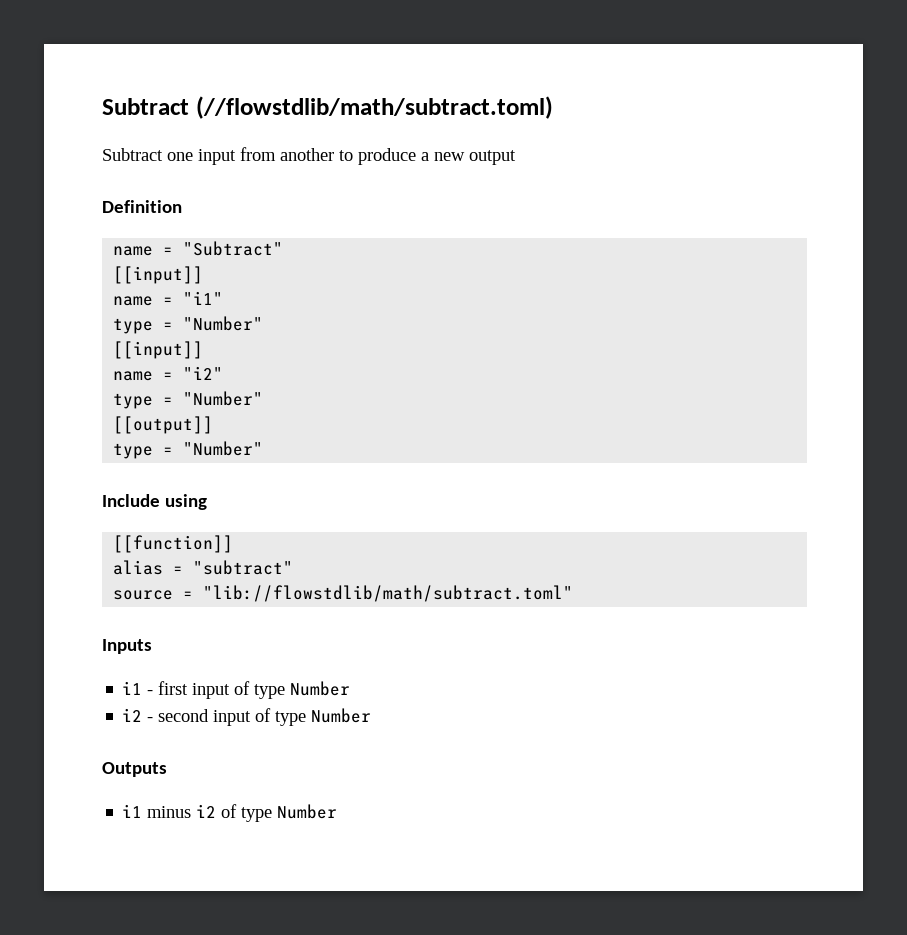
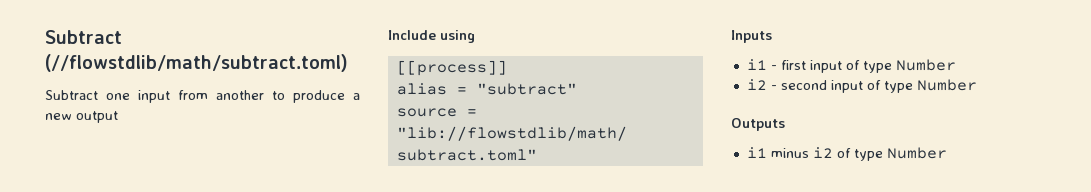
- Definition
- name = "Subtract"
- [[input]]
- name = "i1"
- type = "Number"
- [[input]]
- name = "i2"
- type = "Number"
- [[output]]
- type = "Number"
- [[function]]
+ [[process]]

